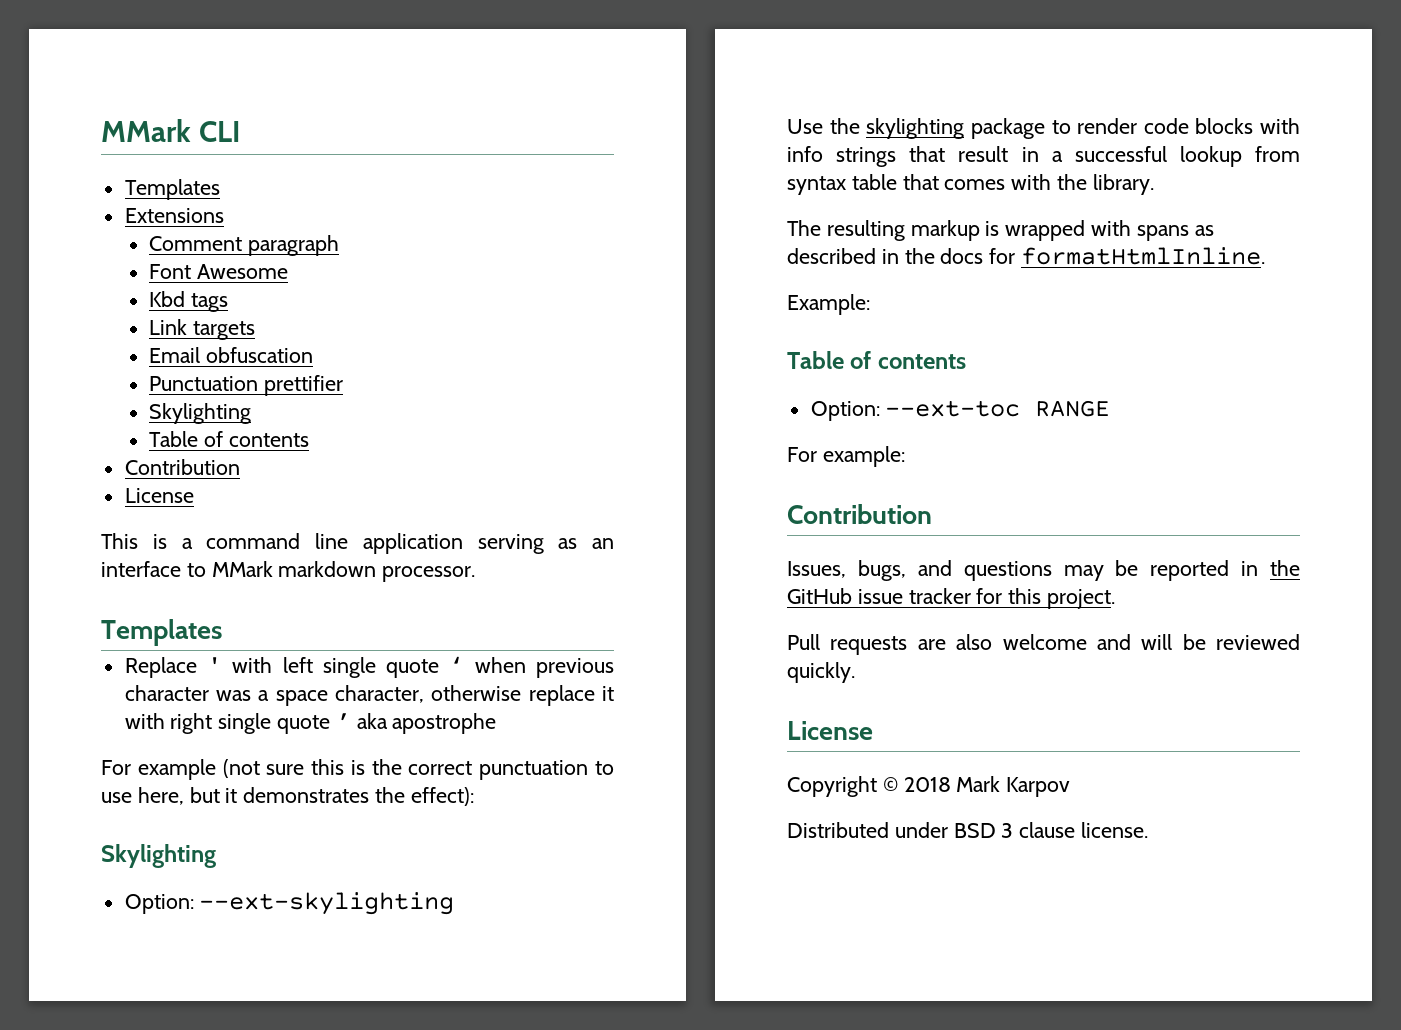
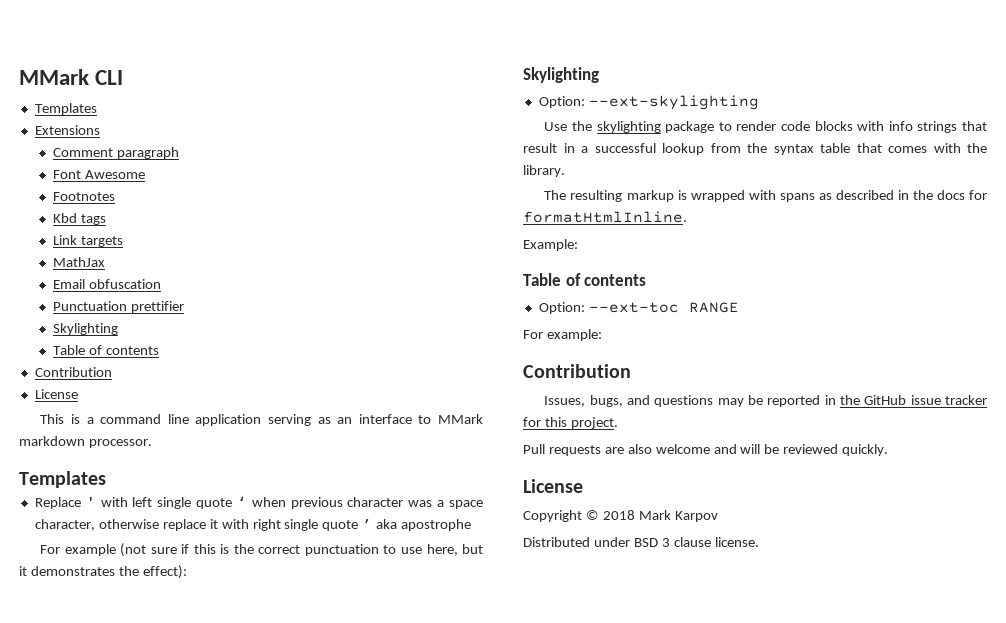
+ Footnotes
+ MathJax
- For example (not sure this is the correct punctuation to use here, but it demonstrates the effect):
+ For example (not sure if this is the correct punctuation to use here, but it demonstrates the effect):
- Use the skylighting package to render code blocks with info strings that result in a successful lookup from syntax table that comes with the library.
+ Use the skylighting package to render code blocks with info strings that result in a successful lookup from the syntax table that comes with the library.

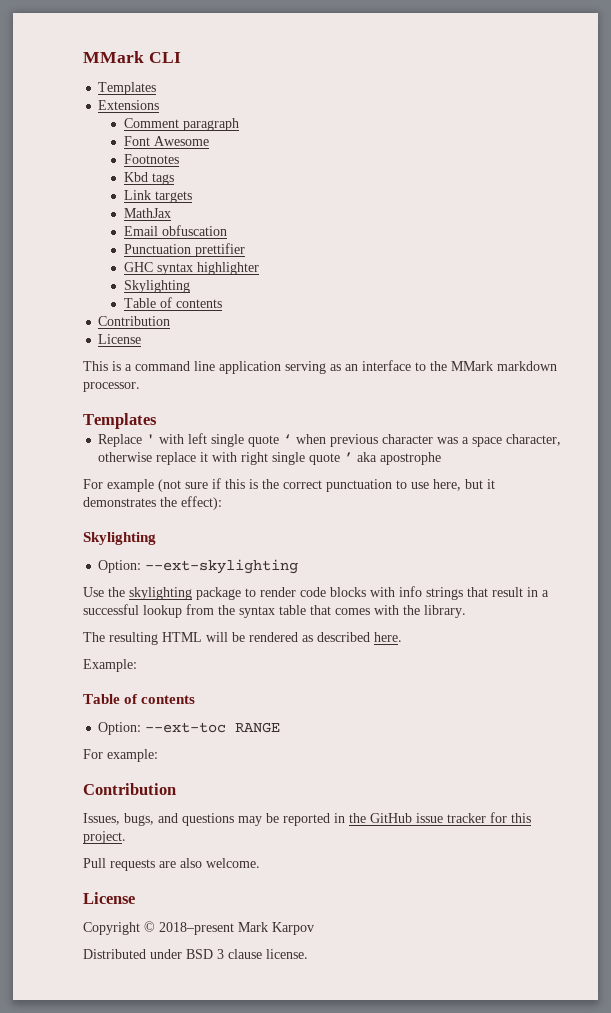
+ GHC syntax highlighter
- This is a command line application serving as an interface to MMark markdown processor.
+ This is a command line application serving as an interface to the MMark markdown processor.
- The resulting markup is wrapped with spans as described in the docs for formatHtmlInline.
+ The resulting HTML will be rendered as described here.
- Pull requests are also welcome and will be reviewed quickly.
+ Pull requests are also welcome.
- Copyright © 2018 Mark Karpov
+ Copyright © 2018–present Mark Karpov

